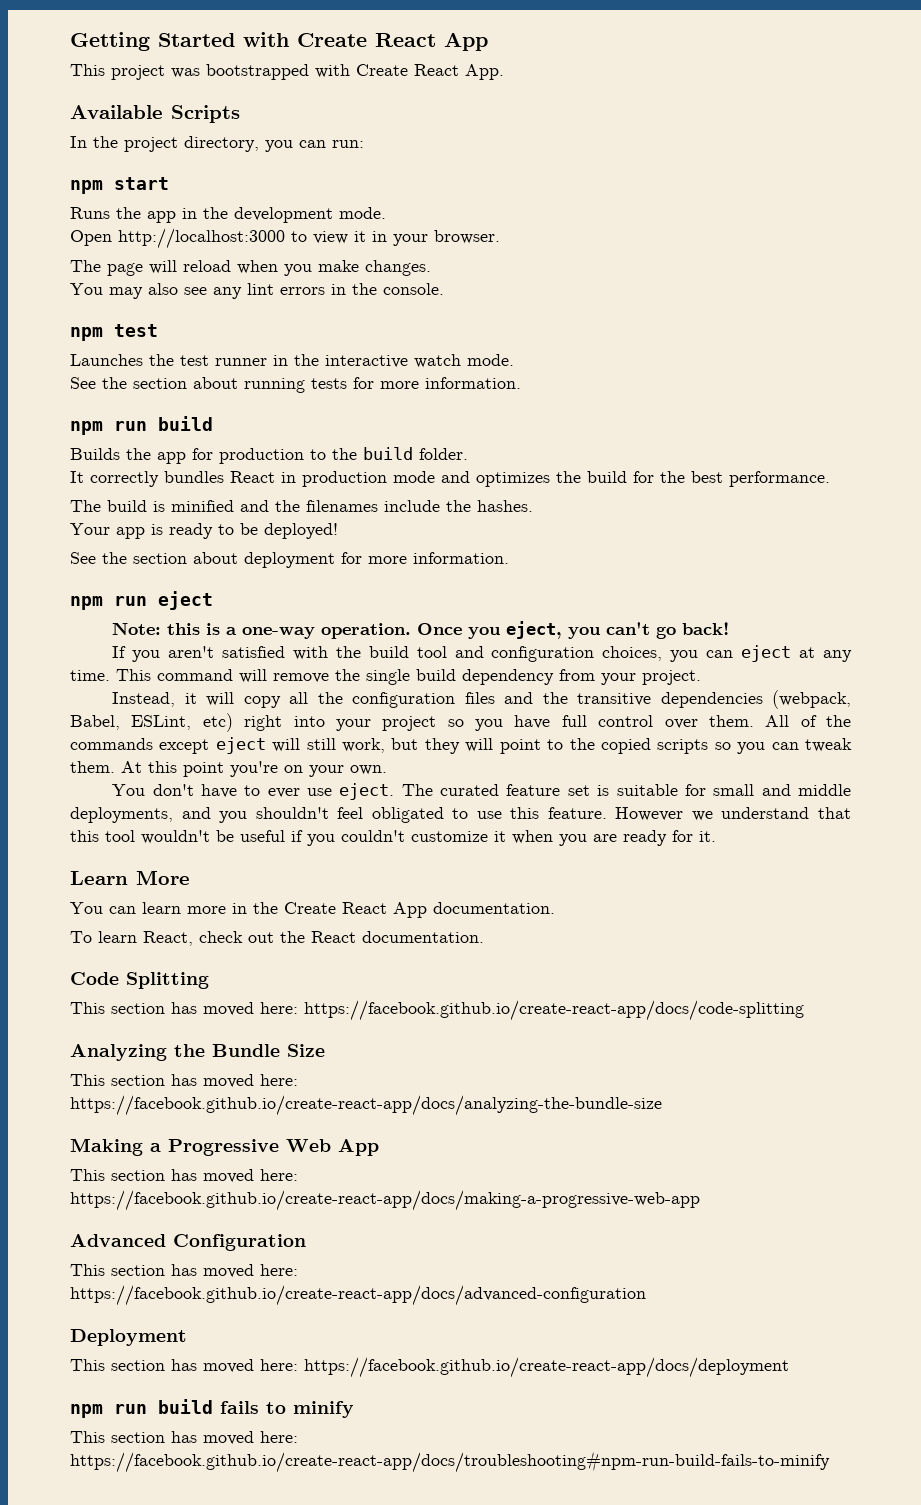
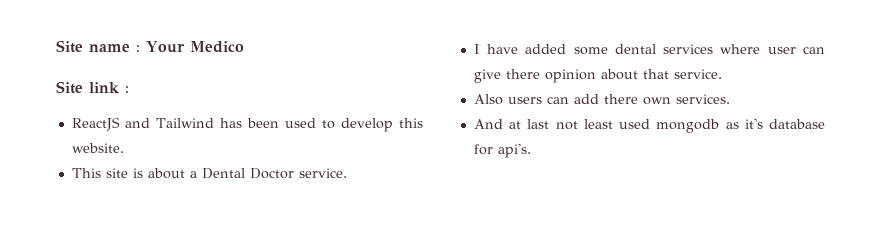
- Getting Started with Create React App
- This project was bootstrapped with Create React App.
- Available Scripts
- In the project directory, you can run:
- npm start
- Runs the app in the development mode.
- Open http://localhost:3000 to view it in your browser.
- The page will reload when you make changes.
- You may also see any lint errors in the console.
- npm test
- Launches the test runner in the interactive watch mode.
- See the section about running tests for more information.
- npm run build
- Builds the app for production to the build folder.
- It correctly bundles React in production mode and optimizes the build for the best performance.
- The build is minified and the filenames include the hashes.
- Your app is ready to be deployed!
- See the section about deployment for more information.
- npm run eject
- Note: this is a one-way operation. Once you eject, you can't go back!
- If you aren't satisfied with the build tool and configuration choices, you can eject at any time. This command will remove the single build dependency from your project.
- Instead, it will copy all the configuration files and the transitive dependencies (webpack, Babel, ESLint, etc) right into your project so you have full control over them. All of the commands except eject will still work, but they will point to the copied scripts so you can tweak them. At this point you're on your own.
- You don't have to ever use eject. The curated feature set is suitable for small and middle deployments, and you shouldn't feel obligated to use this feature. However we understand that this tool wouldn't be useful if you couldn't customize it when you are ready for it.
- Learn More
- You can learn more in the Create React App documentation.
- To learn React, check out the React documentation.
- Code Splitting
- This section has moved here: https://facebook.github.io/create-react-app/docs/code-splitting
- Analyzing the Bundle Size
- This section has moved here: https://facebook.github.io/create-react-app/docs/analyzing-the-bundle-size
- Making a Progressive Web App
- This section has moved here: https://facebook.github.io/create-react-app/docs/making-a-progressive-web-app
- Advanced Configuration
- This section has moved here: https://facebook.github.io/create-react-app/docs/advanced-configuration
- Deployment
- This section has moved here: https://facebook.github.io/create-react-app/docs/deployment
- npm run build fails to minify
- This section has moved here: https://facebook.github.io/create-react-app/docs/troubleshooting#npm-run-build-fails-to-minify
+ Site name : Your Medico
+ Site link :
+ ReactJS and Tailwind has been used to develop this website.
+ This site is about a Dental Doctor service.
+ I have added some dental services where user can give there opinion about that service.
+ Also users can add there own services.
+ And at last not least used mongodb as it's database for api's.

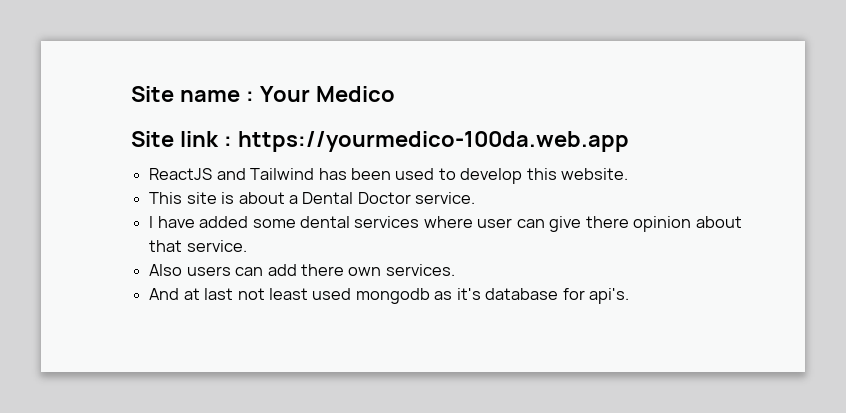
- Site link :
+ Site link : https://yourmedico-100da.web.app

